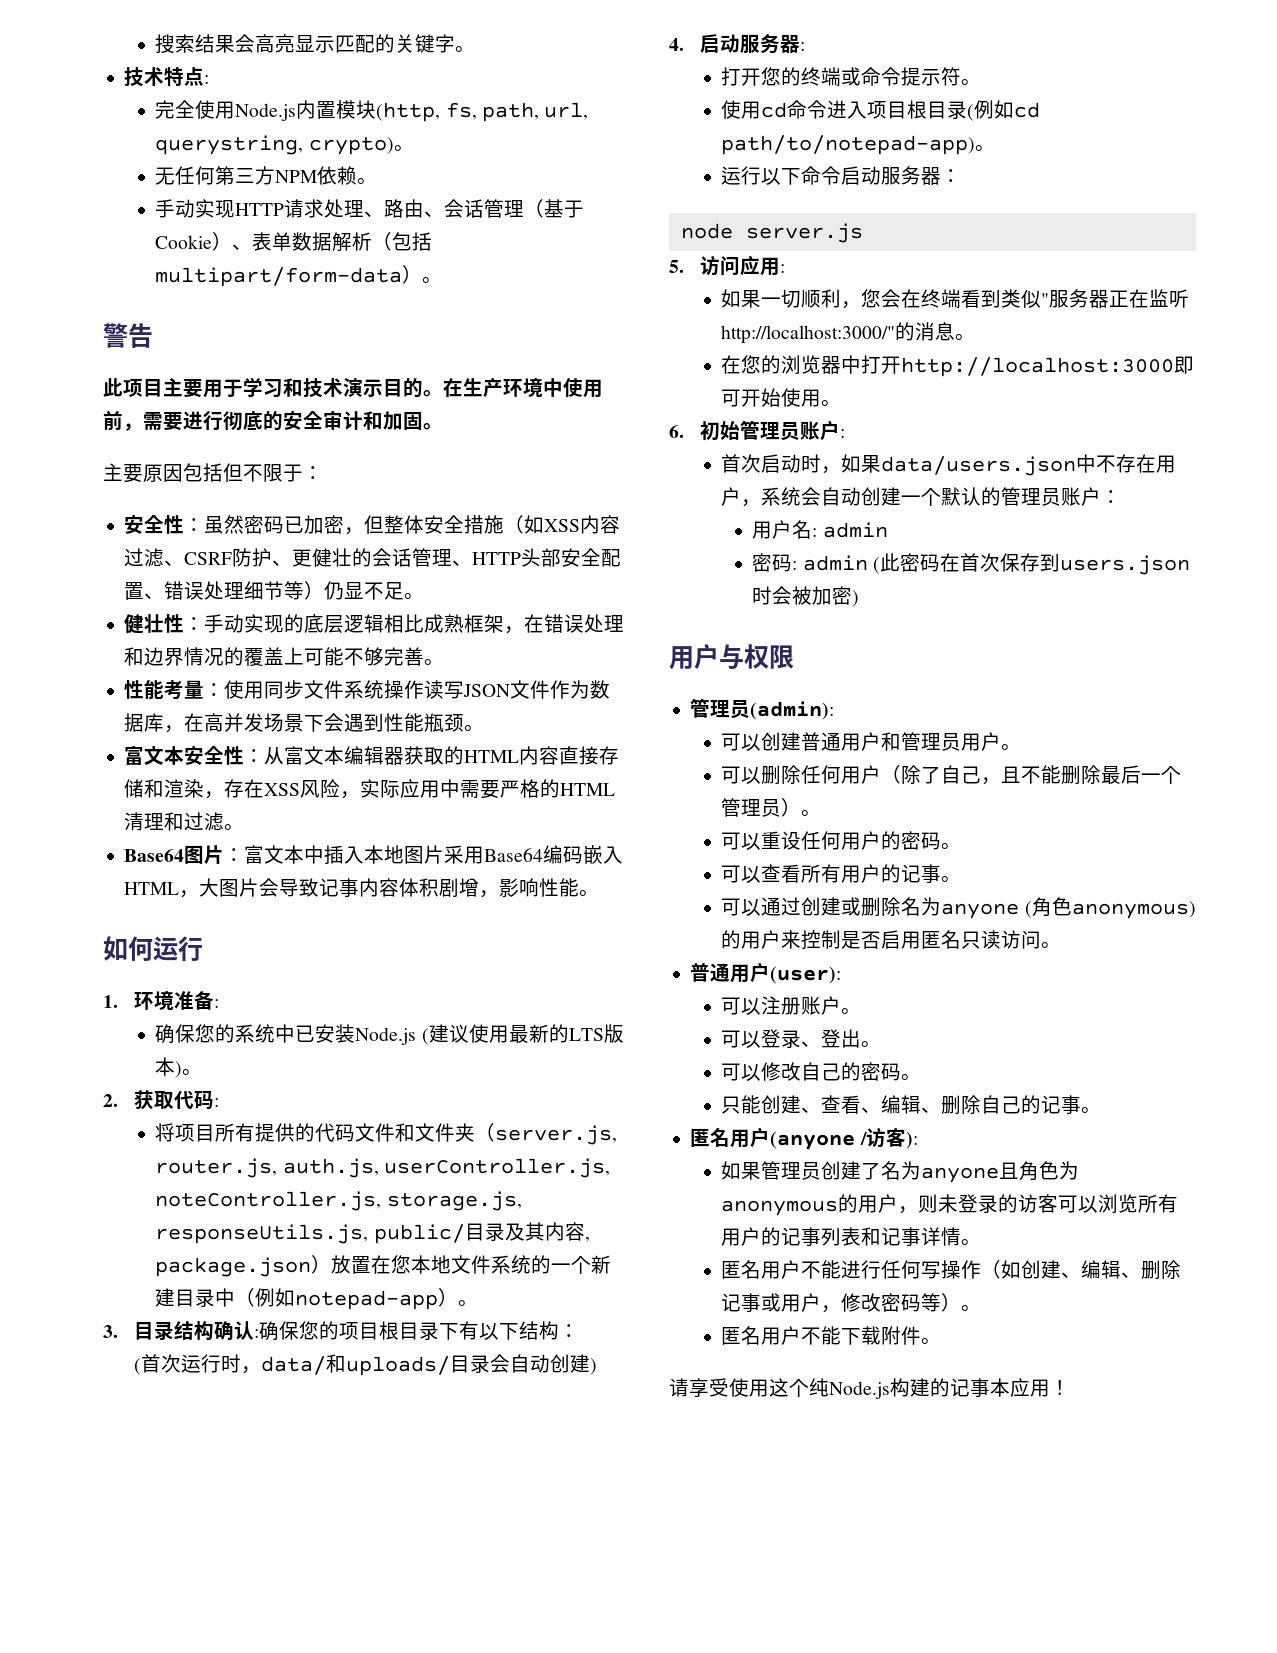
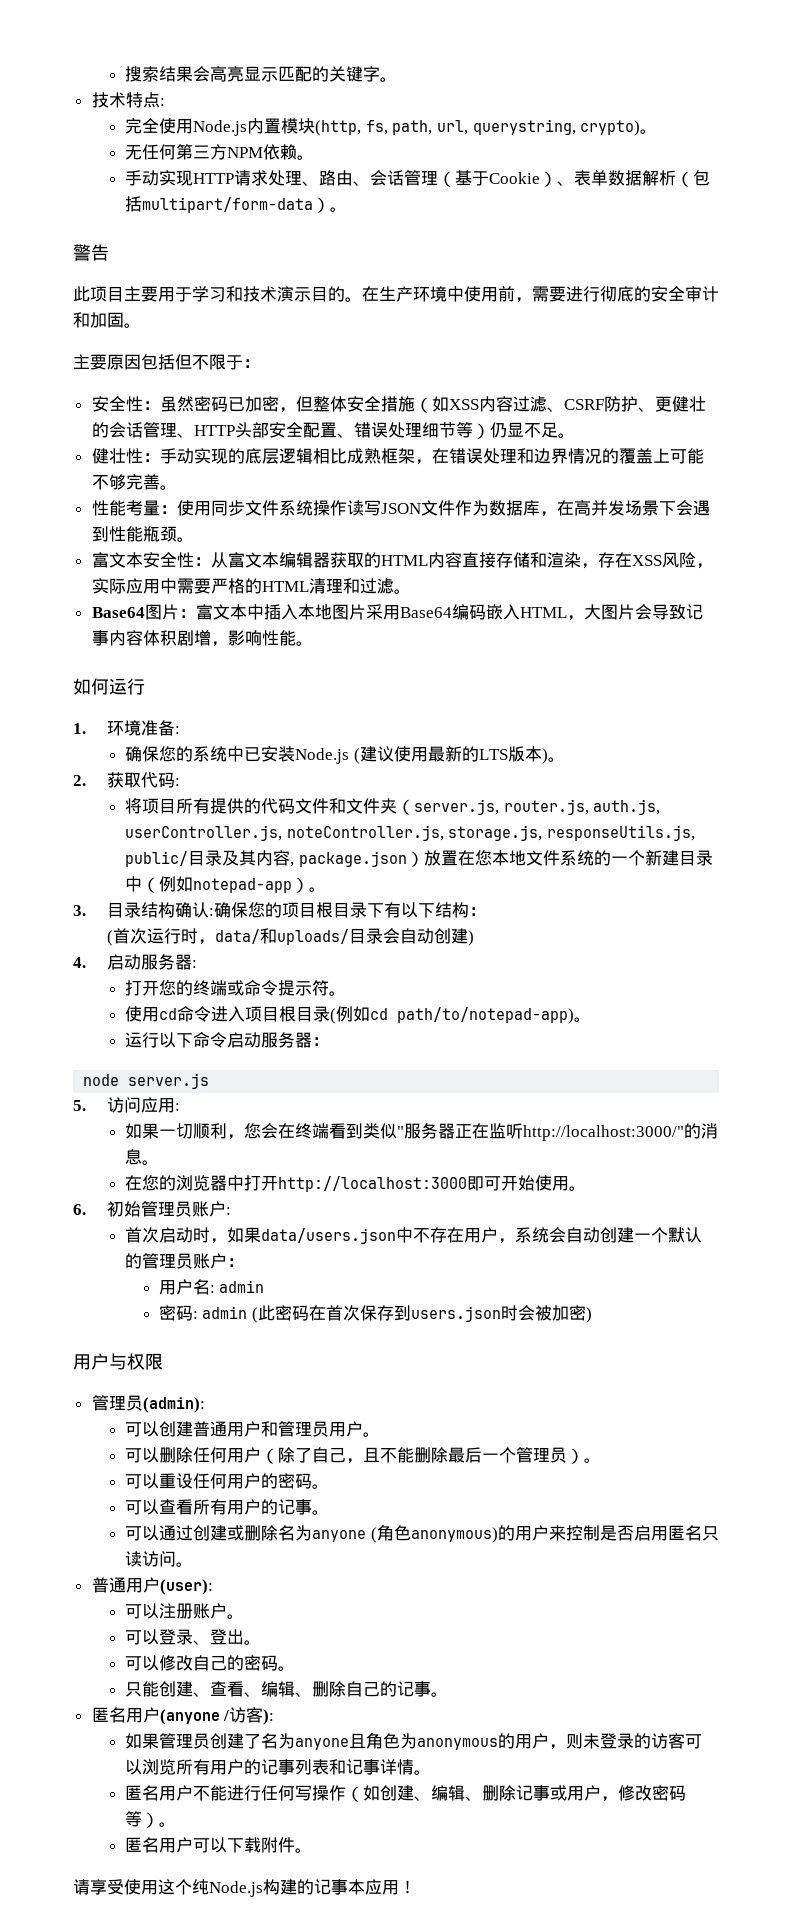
- 匿名用户不能下载附件。
+ 匿名用户可以下载附件。

